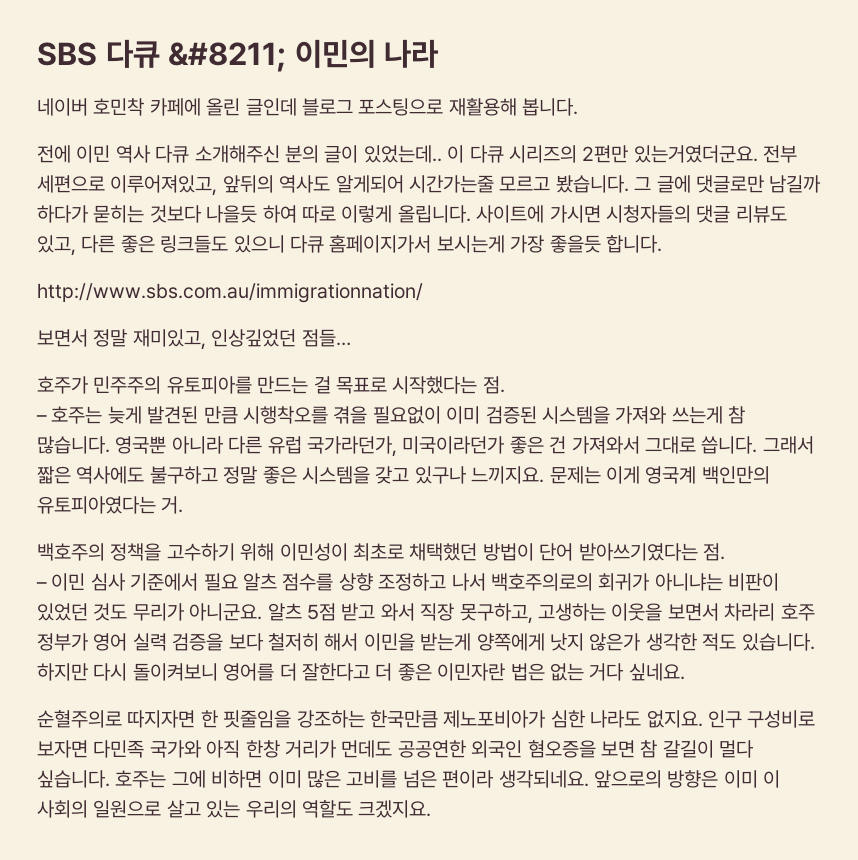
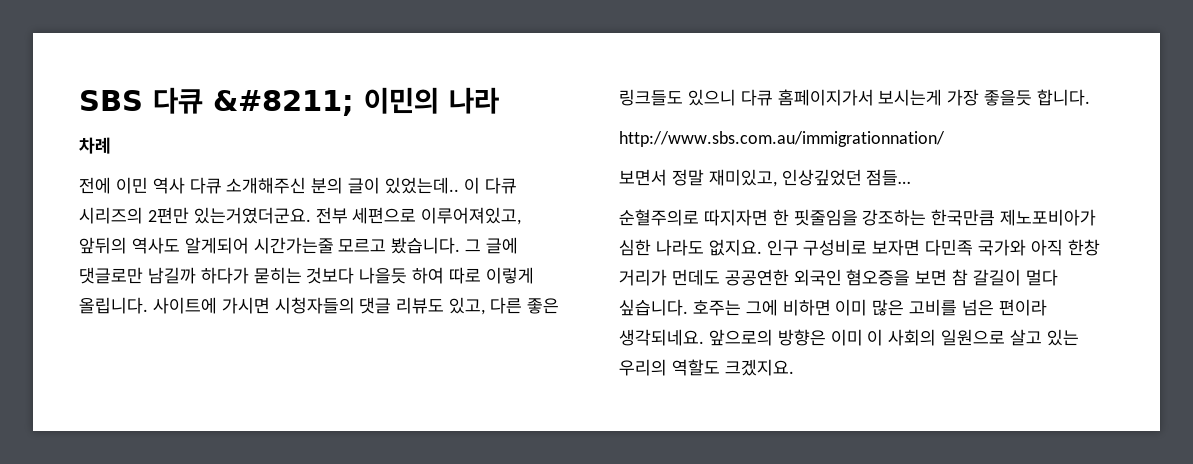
- 네이버 호민착 카페에 올린 글인데 블로그 포스팅으로 재활용해 봅니다.
+ 차례
- 호주가 민주주의 유토피아를 만드는 걸 목표로 시작했다는 점.
- – 호주는 늦게 발견된 만큼 시행착오를 겪을 필요없이 이미 검증된 시스템을 가져와 쓰는게 참 많습니다. 영국뿐 아니라 다른 유럽 국가라던가, 미국이라던가 좋은 건 가져와서 그대로 씁니다. 그래서 짧은 역사에도 불구하고 정말 좋은 시스템을 갖고 있구나 느끼지요. 문제는 이게 영국계 백인만의 유토피아였다는 거.
- 백호주의 정책을 고수하기 위해 이민성이 최초로 채택했던 방법이 단어 받아쓰기였다는 점.
- – 이민 심사 기준에서 필요 알츠 점수를 상향 조정하고 나서 백호주의로의 회귀가 아니냐는 비판이 있었던 것도 무리가 아니군요. 알츠 5점 받고 와서 직장 못구하고, 고생하는 이웃을 보면서 차라리 호주 정부가 영어 실력 검증을 보다 철저히 해서 이민을 받는게 양쪽에게 낫지 않은가 생각한 적도 있습니다. 하지만 다시 돌이켜보니 영어를 더 잘한다고 더 좋은 이민자란 법은 없는 거다 싶네요.

